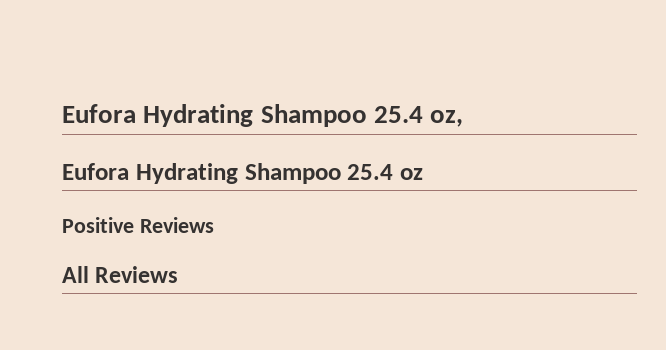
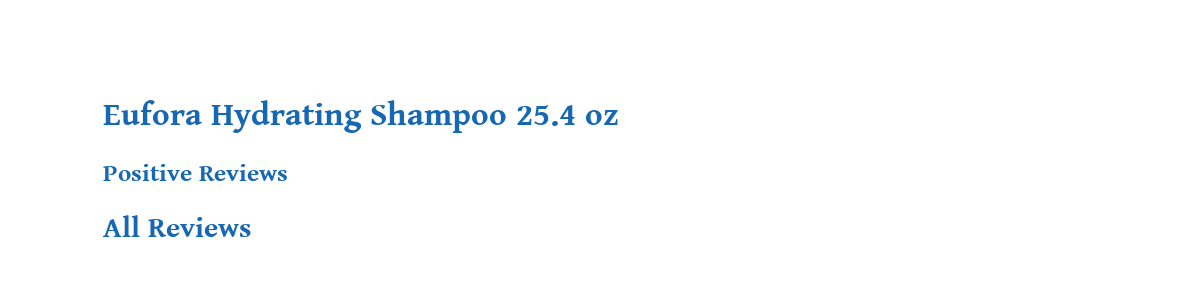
- Eufora Hydrating Shampoo 25.4 oz,

